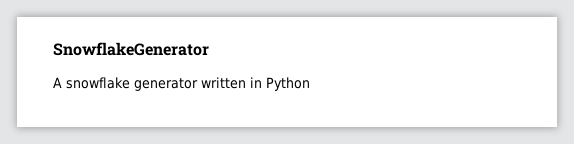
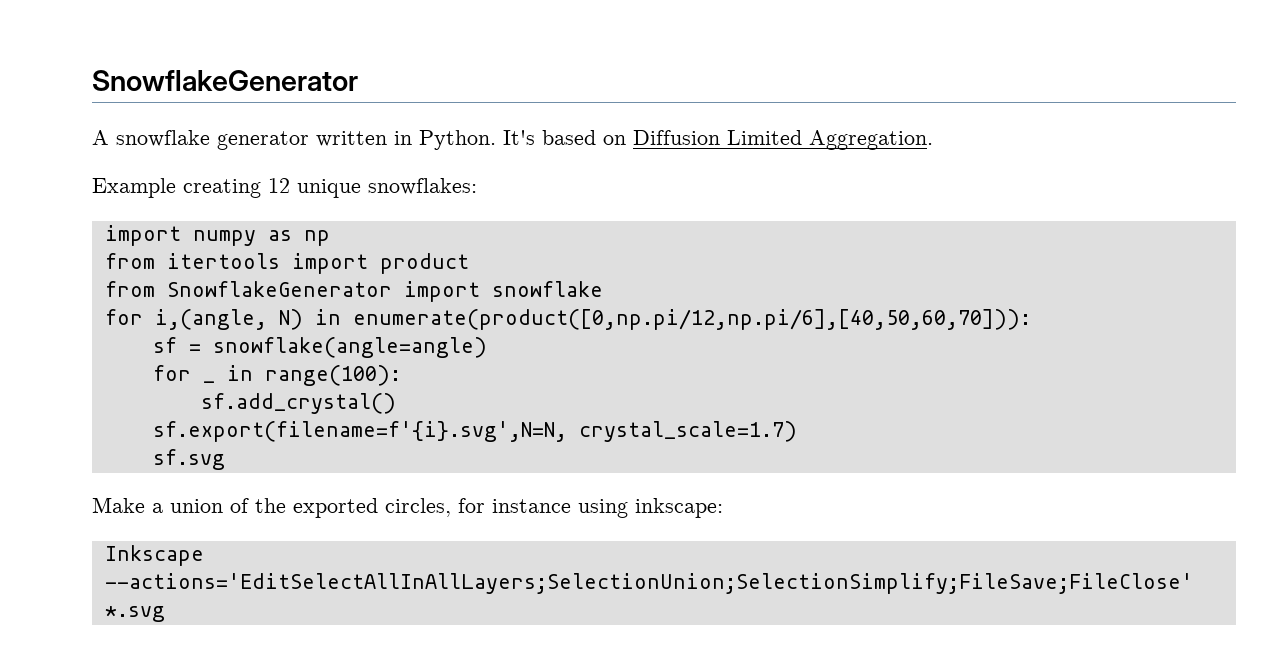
- A snowflake generator written in Python
+ A snowflake generator written in Python. It's based on Diffusion Limited Aggregation.
+ Example creating 12 unique snowflakes:
+ import numpy as np
+ from itertools import product
+ from SnowflakeGenerator import snowflake
+ for i,(angle, N) in enumerate(product([0,np.pi/12,np.pi/6],[40,50,60,70])):
+ sf = snowflake(angle=angle)
+ for _ in range(100):
+ sf.add_crystal()
+ sf.export(filename=f'{i}.svg',N=N, crystal_scale=1.7)
+ sf.svg
+ Make a union of the exported circles, for instance using inkscape:
+ Inkscape --actions='EditSelectAllInAllLayers;SelectionUnion;SelectionSimplify;FileSave;FileClose' *.svg

